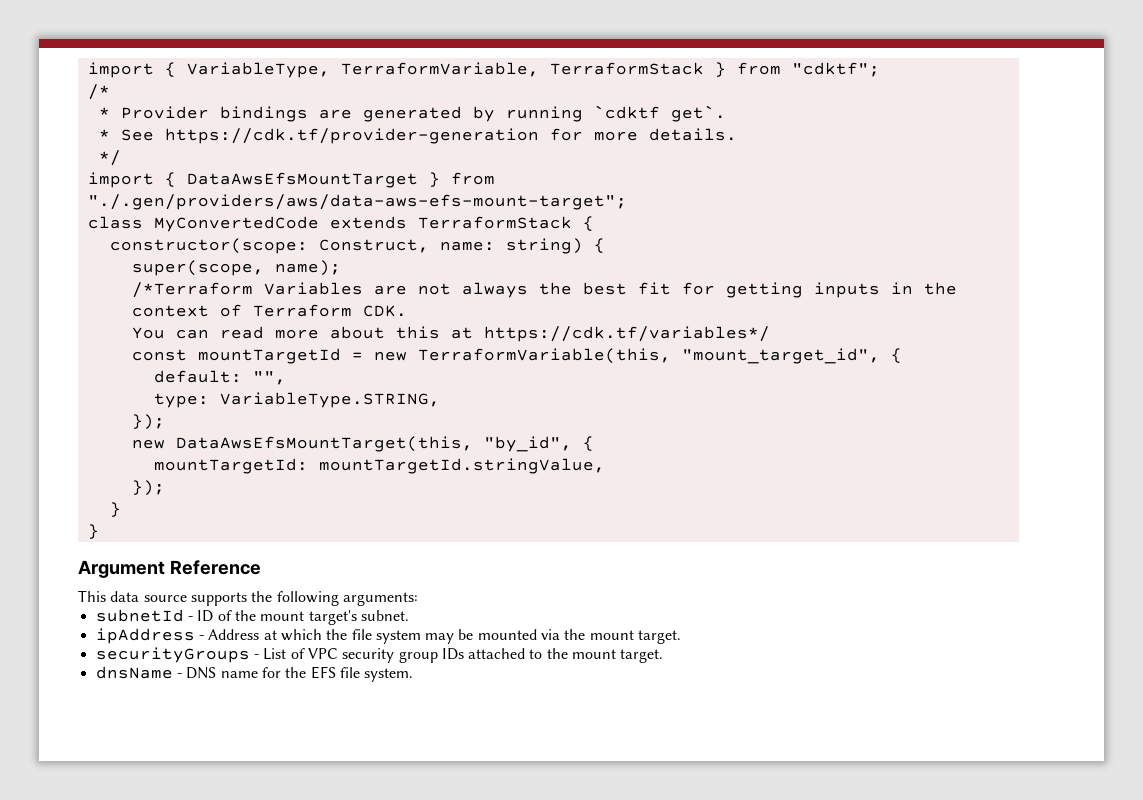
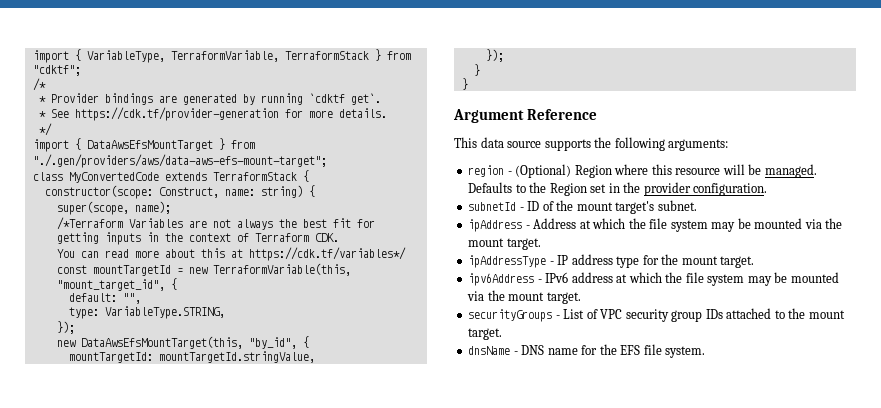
+ region - (Optional) Region where this resource will be managed. Defaults to the Region set in the provider configuration.
+ ipAddressType - IP address type for the mount target.
+ ipv6Address - IPv6 address at which the file system may be mounted via the mount target.

